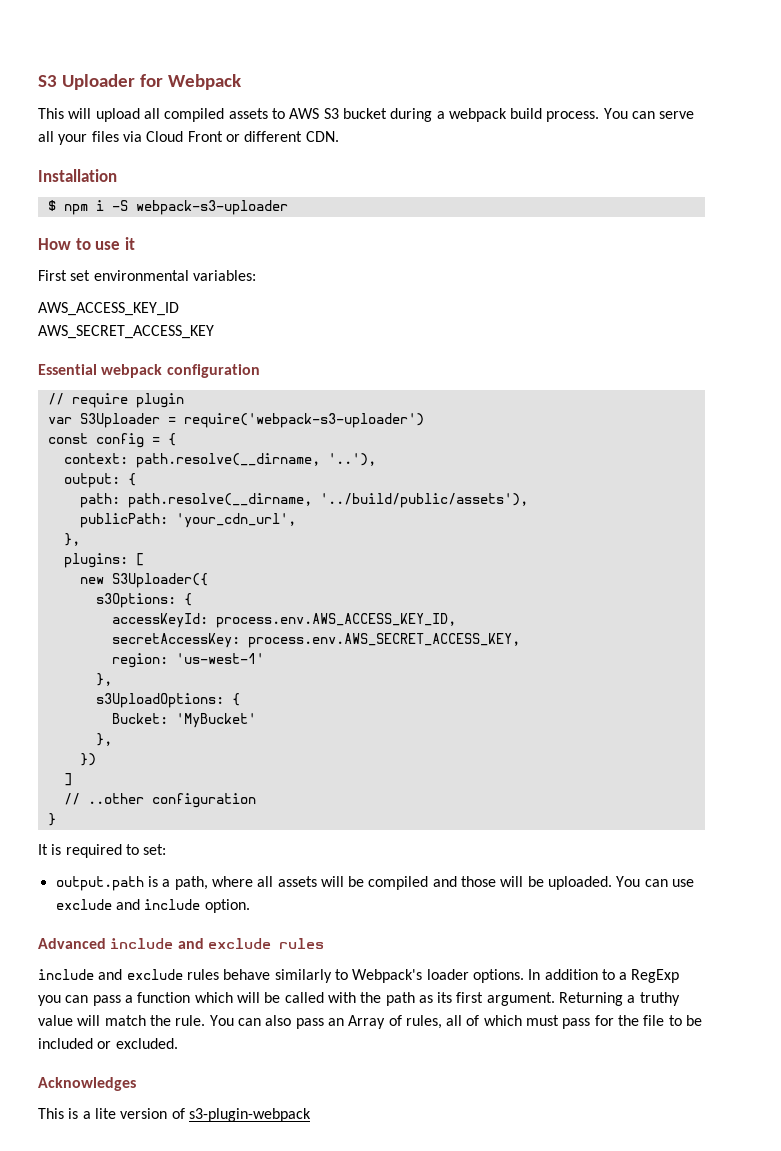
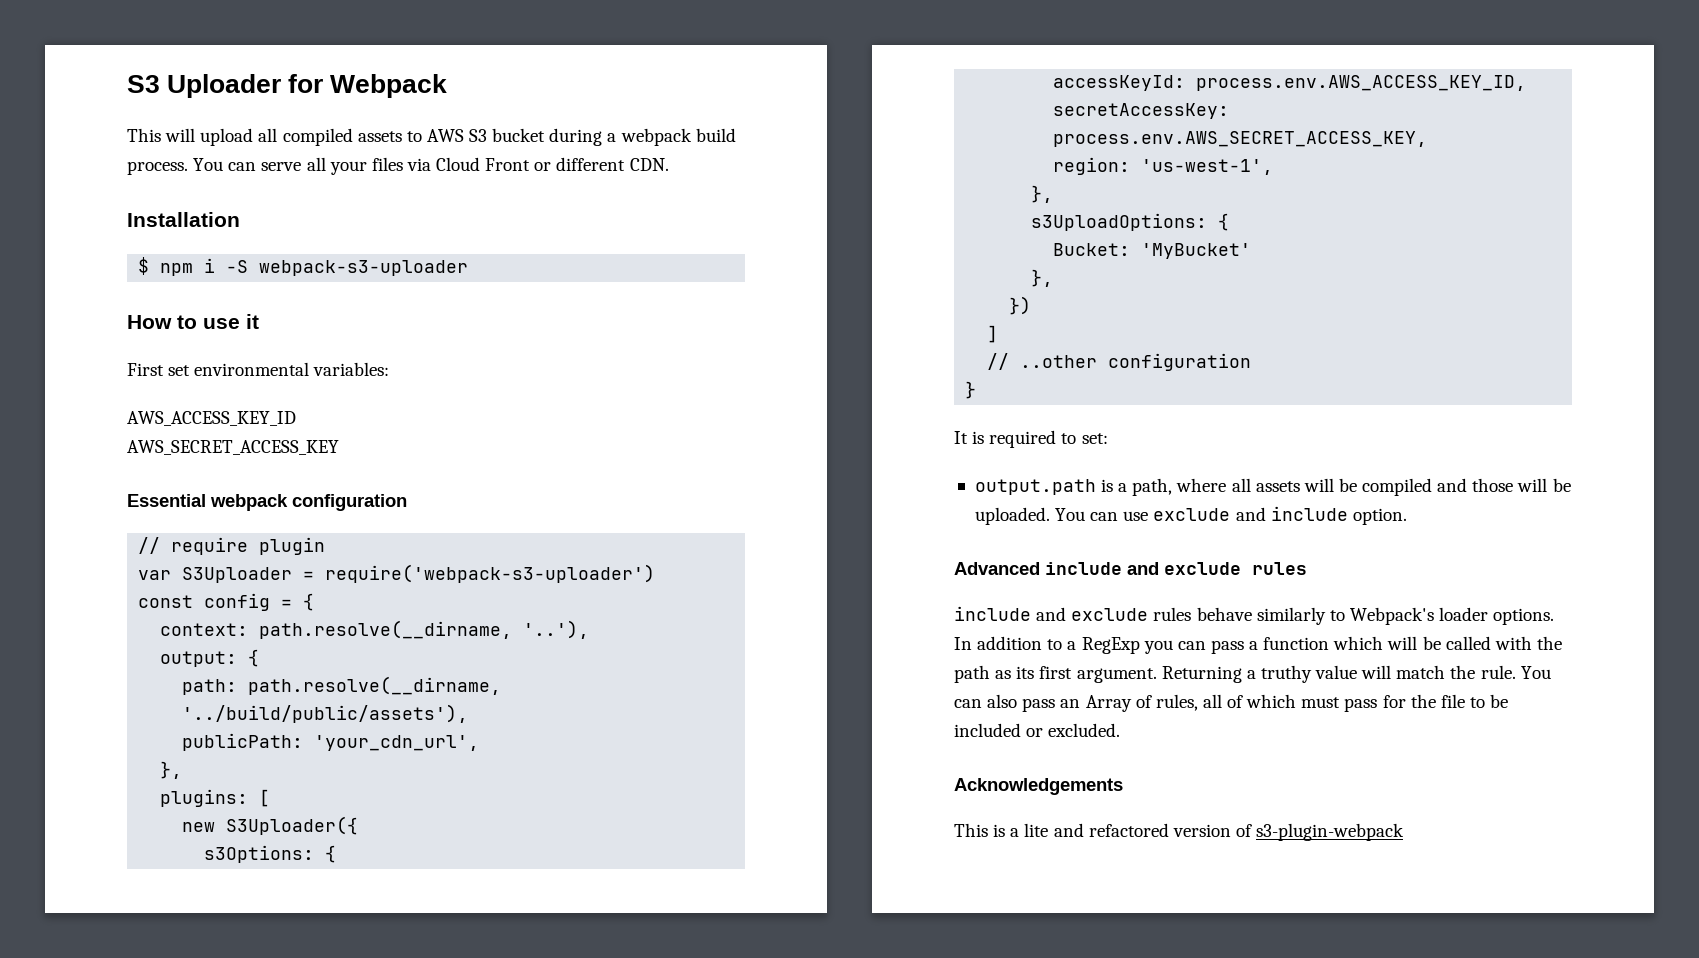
- region: 'us-west-1'
+ region: 'us-west-1',
- Acknowledges
+ Acknowledgements
- This is a lite version of s3-plugin-webpack
+ This is a lite and refactored version of s3-plugin-webpack

